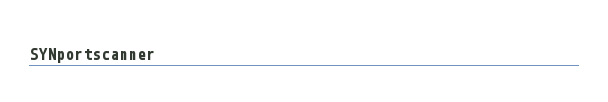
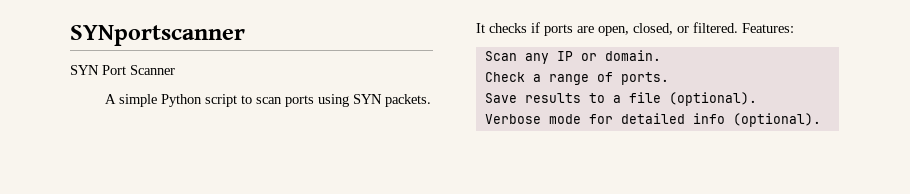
+ SYN Port Scanner
+ A simple Python script to scan ports using SYN packets. It checks if ports are open, closed, or filtered. Features:
+ Scan any IP or domain.
+ Check a range of ports.
+ Save results to a file (optional).
+ Verbose mode for detailed info (optional).

